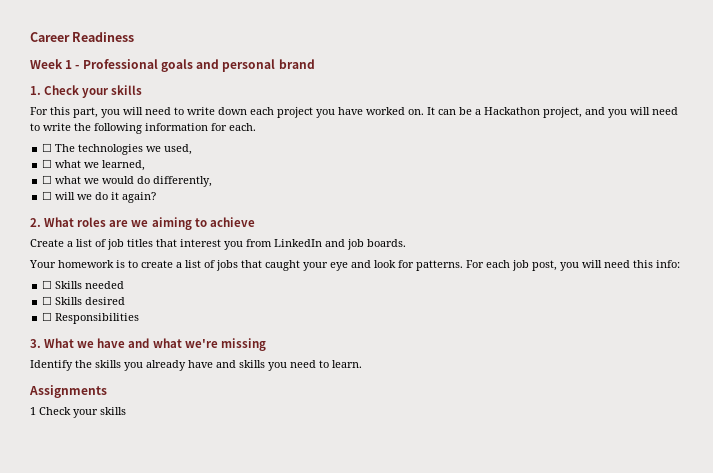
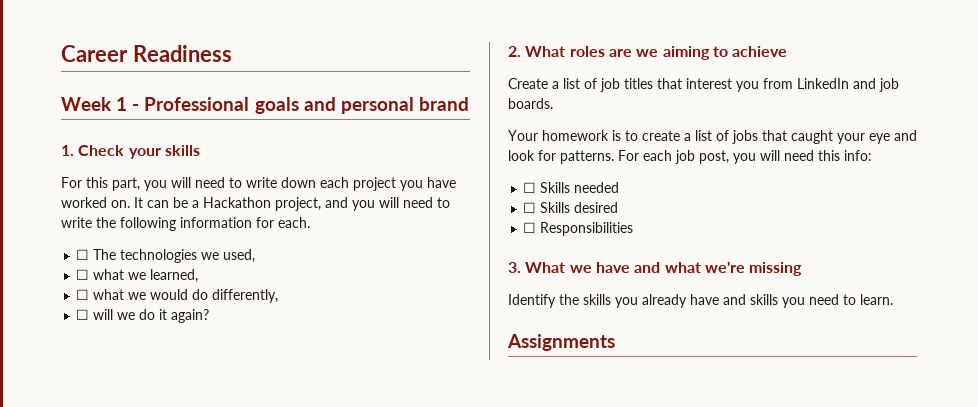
- 1 Check your skills

